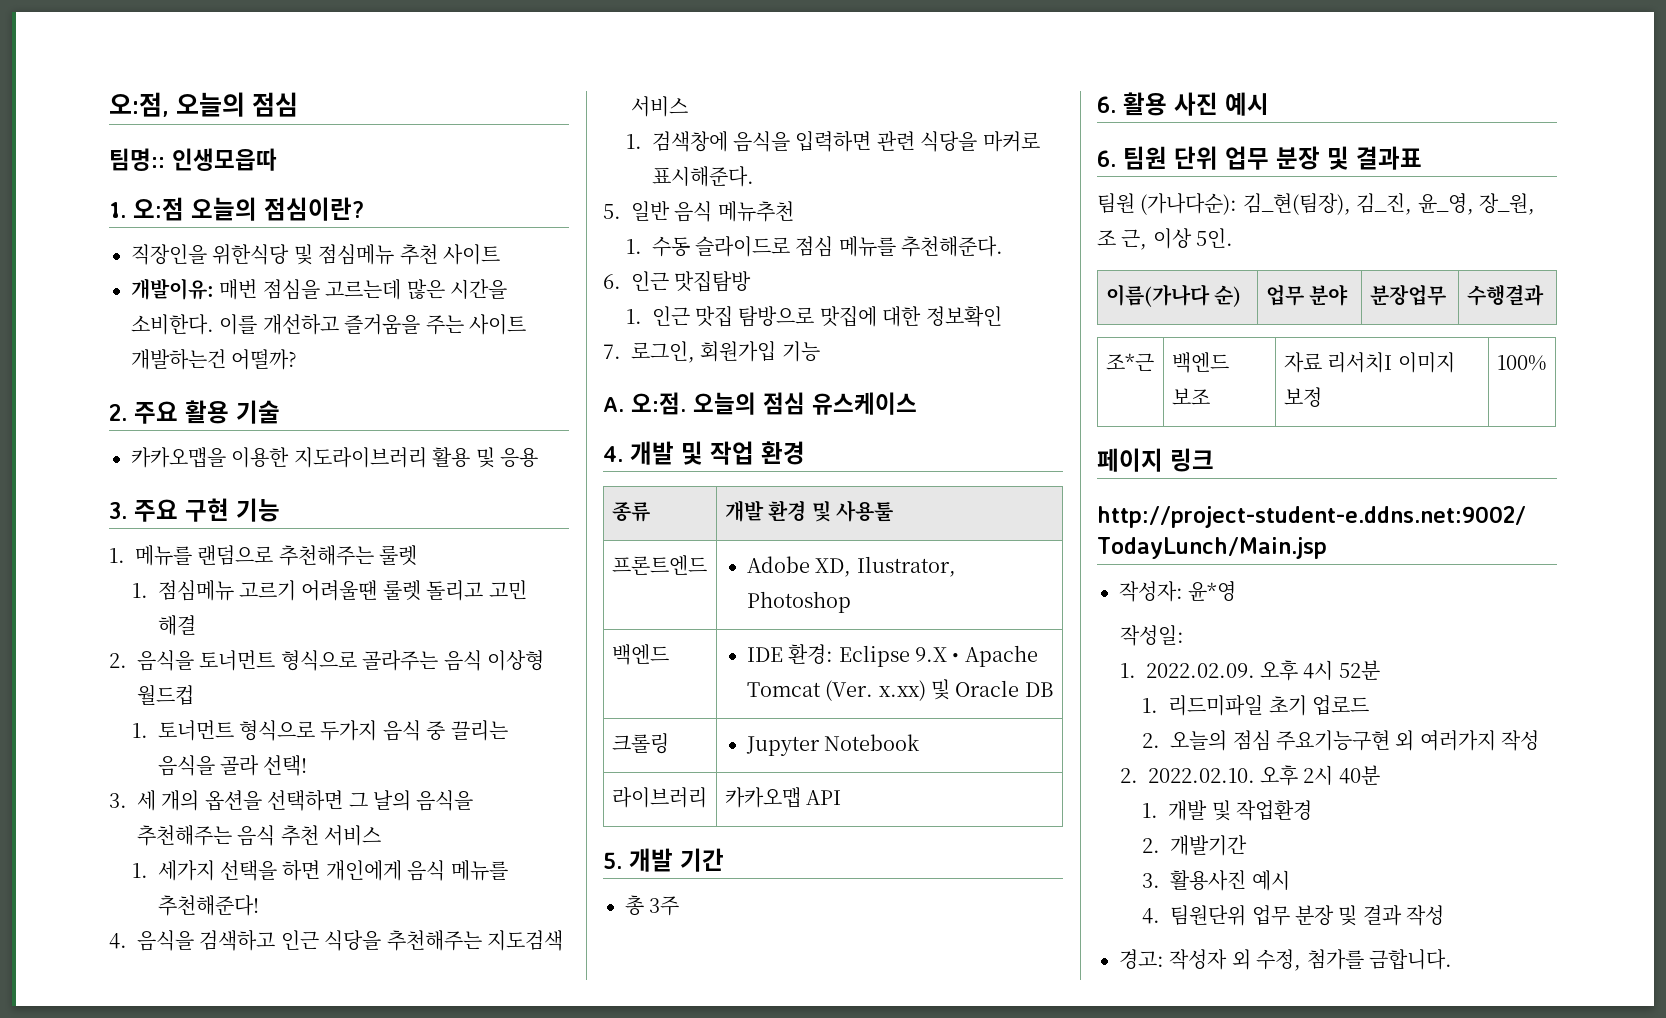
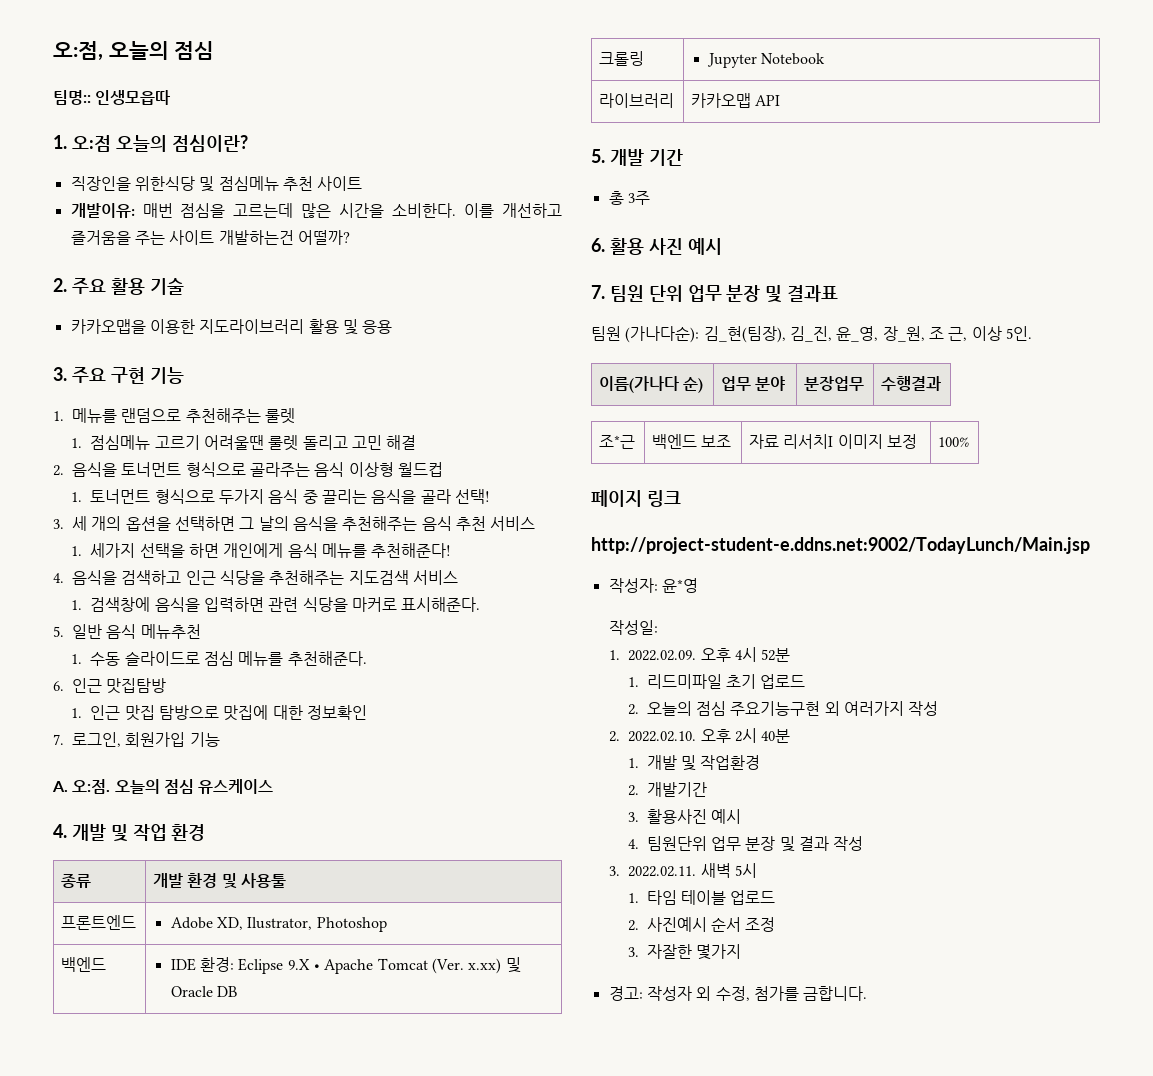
- 6. 팀원 단위 업무 분장 및 결과표
+ 7. 팀원 단위 업무 분장 및 결과표
+ 3. 2022.02.11. 새벽 5시
+ 1. 타임 테이블 업로드
+ 2. 사진예시 순서 조정
+ 3. 자잘한 몇가지

